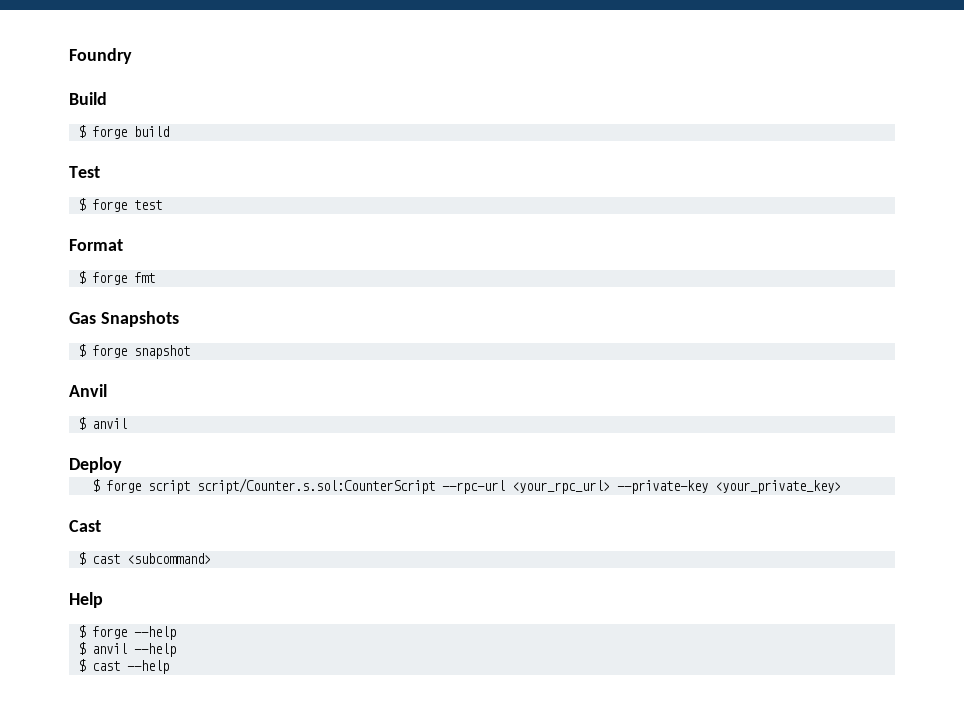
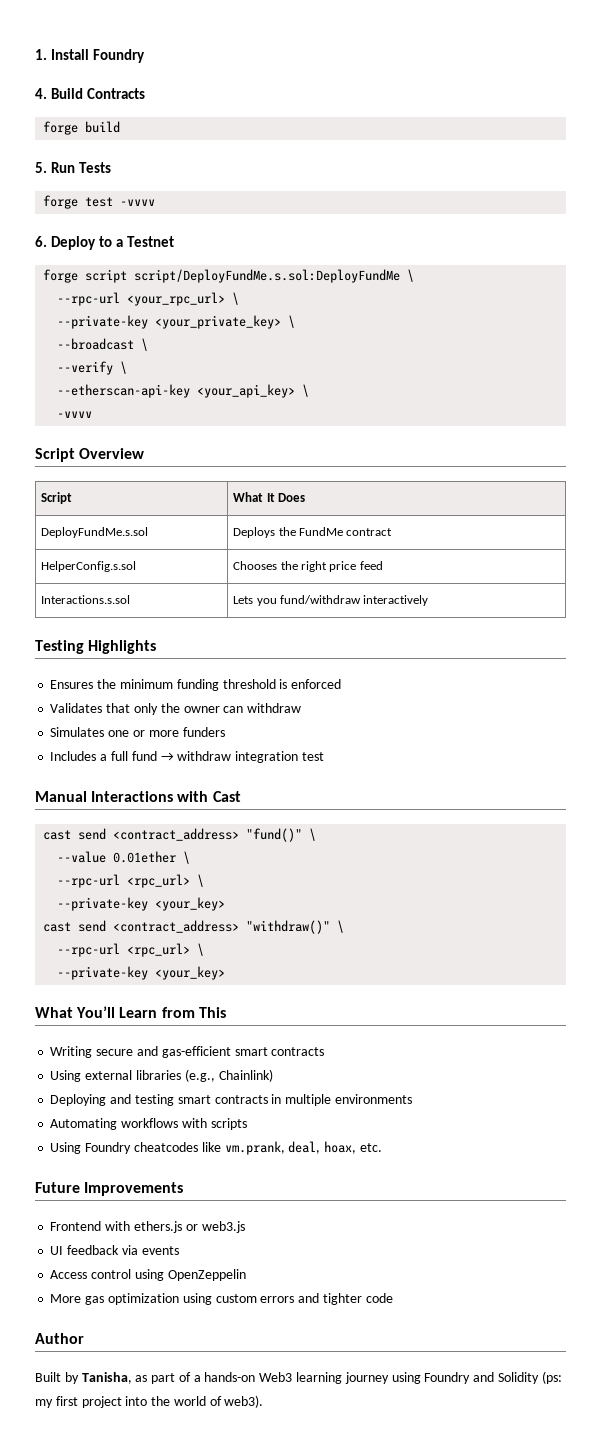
- Foundry
+ 1. Install Foundry
- Build
- $ forge build
+ 4. Build Contracts
+ forge build
- Test
- $ forge test
- Format
- $ forge fmt
- Gas Snapshots
- $ forge snapshot
- Anvil
- $ anvil
- Deploy
- $ forge script script/Counter.s.sol:CounterScript --rpc-url <your_rpc_url> --private-key <your_private_key>
- Cast
- $ cast <subcommand>
- Help
- $ forge --help
- $ anvil --help
- $ cast --help
+ 5. Run Tests
+ forge test -vvvv
+ 6. Deploy to a Testnet
+ forge script script/DeployFundMe.s.sol:DeployFundMe \
+ --rpc-url <your_rpc_url> \
+ --private-key <your_private_key> \
+ --broadcast \
+ --verify \
+ --etherscan-api-key <your_api_key> \
+ -vvvv
+ Script Overview
+ Script | What It Does
+ DeployFundMe.s.sol | Deploys the FundMe contract
+ HelperConfig.s.sol | Chooses the right price feed
+ Interactions.s.sol | Lets you fund/withdraw interactively
+ Testing Highlights
+ Ensures the minimum funding threshold is enforced
+ Validates that only the owner can withdraw
+ Simulates one or more funders
+ Includes a full fund → withdraw integration test
+ Manual Interactions with Cast
+ cast send <contract_address> "fund()" \
+ --value 0.01ether \
+ --rpc-url <rpc_url> \
+ --private-key <your_key>
+ cast send <contract_address> "withdraw()" \
+ --rpc-url <rpc_url> \
+ --private-key <your_key>
+ What You’ll Learn from This
+ Writing secure and gas-efficient smart contracts
+ Using external libraries (e.g., Chainlink)
+ Deploying and testing smart contracts in multiple environments
+ Automating workflows with scripts
+ Using Foundry cheatcodes like vm.prank, deal, hoax, etc.
+ Future Improvements
+ Frontend with ethers.js or web3.js
+ UI feedback via events
+ Access control using OpenZeppelin
+ More gas optimization using custom errors and tighter code
+ Author
+ Built by Tanisha, as part of a hands-on Web3 learning journey using Foundry and Solidity (ps: my first project into the world of web3).

